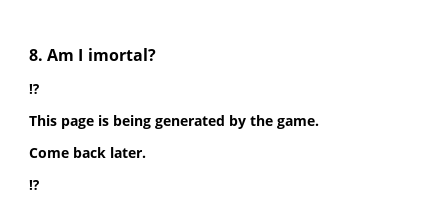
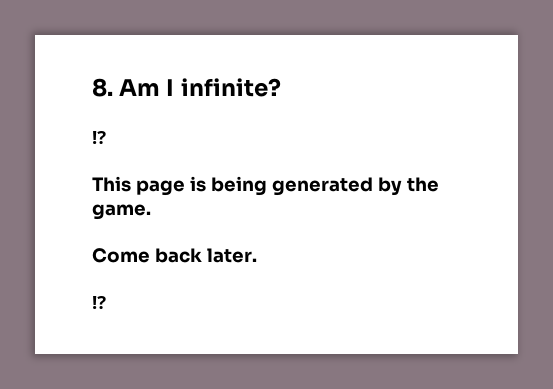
- 8. Am I imortal?
+ 8. Am I infinite?

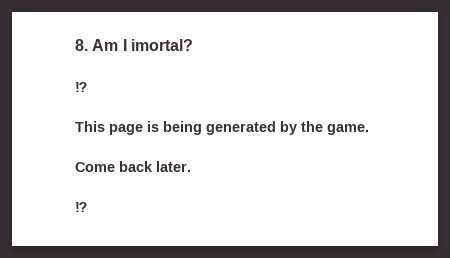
- 8. Am I infinite?
+ 8. Am I imortal?

